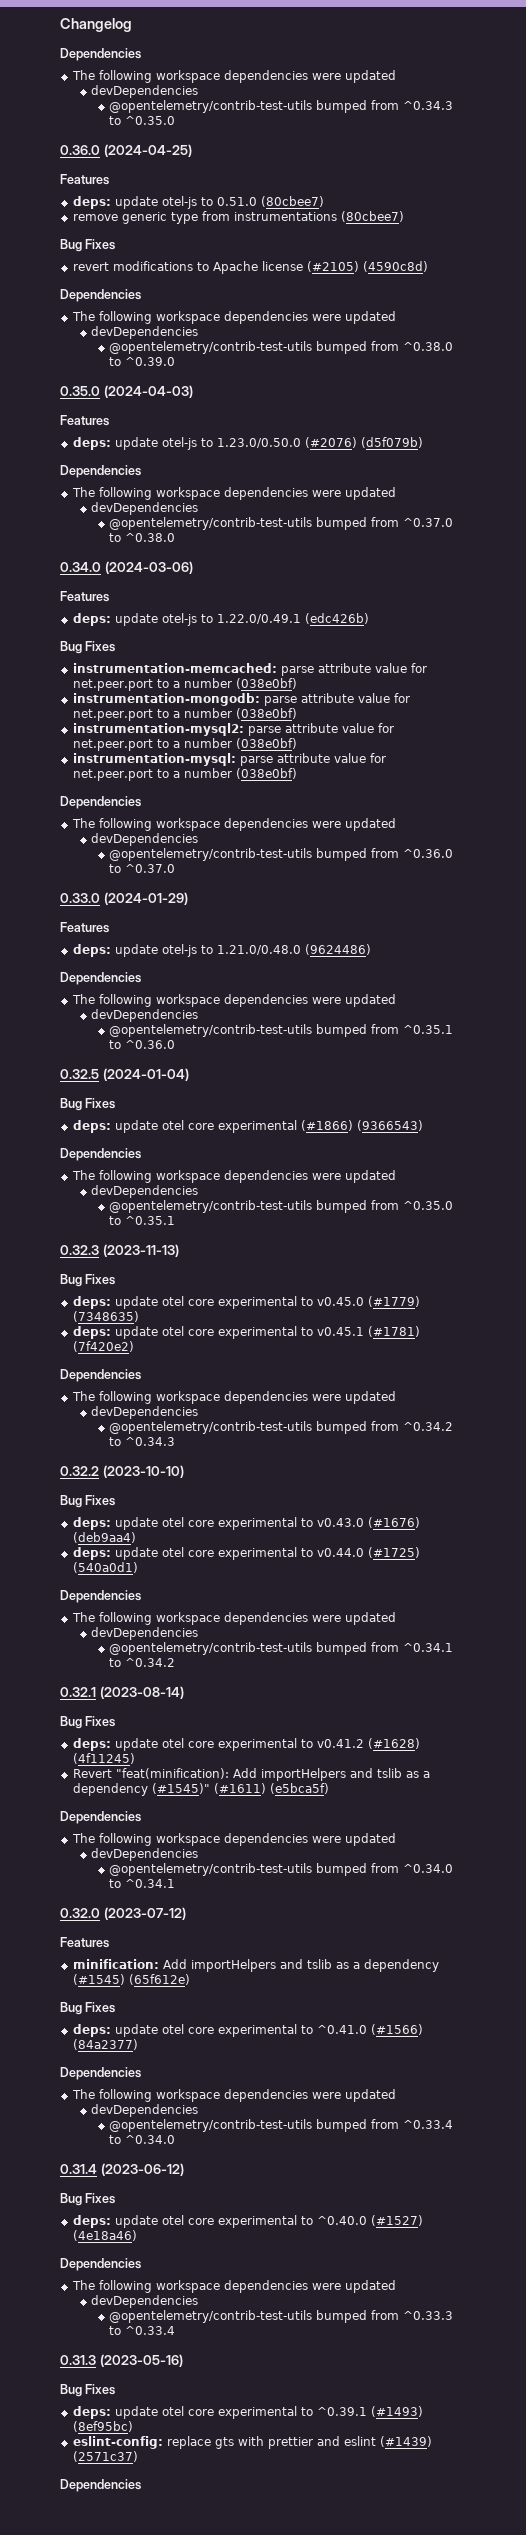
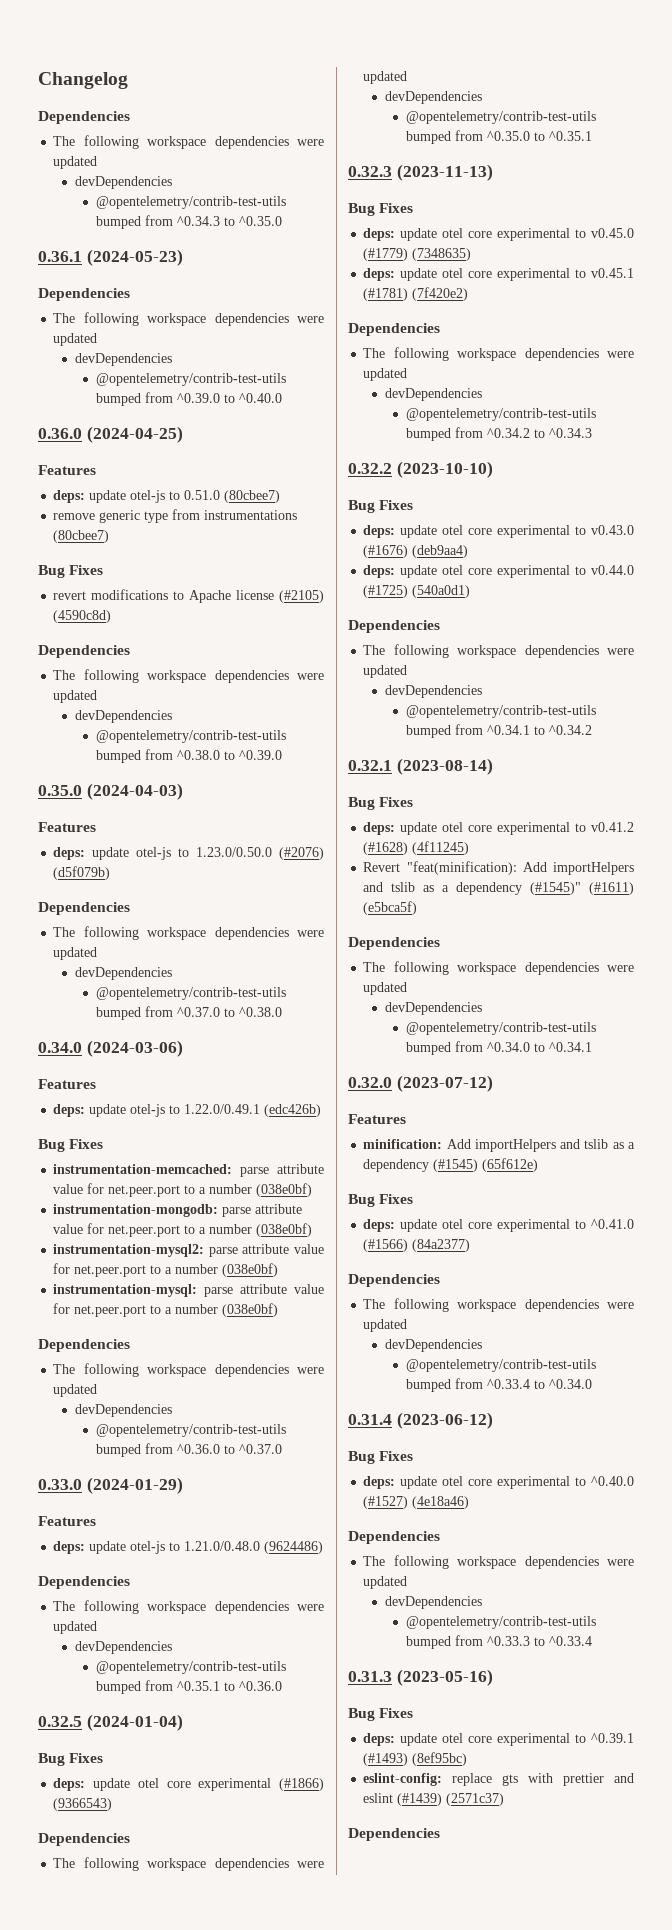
+ 0.36.1 (2024-05-23)
+ Dependencies
+ The following workspace dependencies were updated
+ devDependencies
+ @opentelemetry/contrib-test-utils bumped from ^0.39.0 to ^0.40.0

